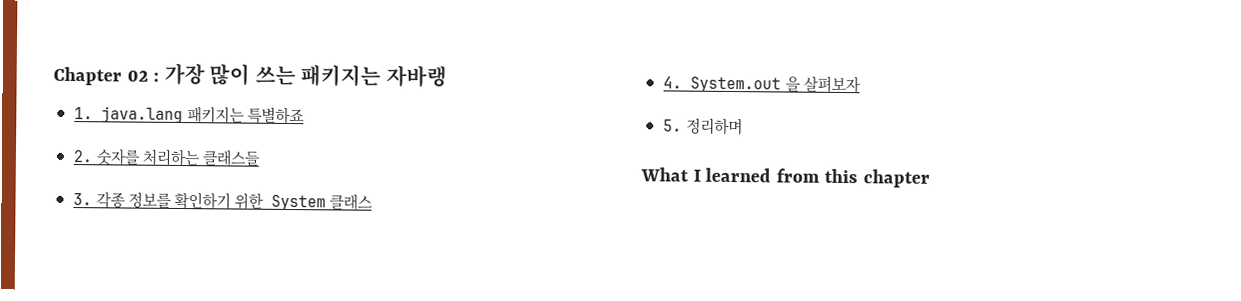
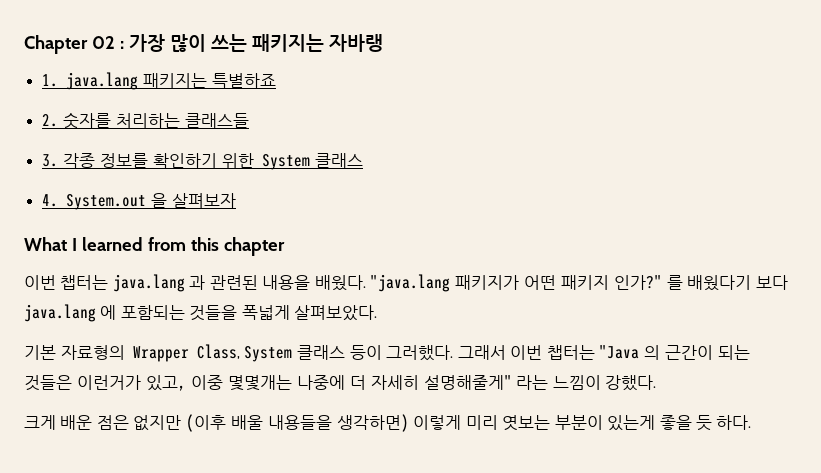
- 5. 정리하며
+ 이번 챕터는 java.lang 과 관련된 내용을 배웠다. "java.lang 패키지가 어떤 패키지 인가?" 를 배웠다기 보다 java.lang 에 포함되는 것들을 폭넓게 살펴보았다.
+ 기본 자료형의 Wrapper Class, System 클래스 등이 그러했다. 그래서 이번 챕터는 "Java 의 근간이 되는 것들은 이런거가 있고, 이중 몇몇개는 나중에 더 자세히 설명해줄게" 라는 느낌이 강했다.
+ 크게 배운 점은 없지만 (이후 배울 내용들을 생각하면) 이렇게 미리 엿보는 부분이 있는게 좋을 듯 하다.

